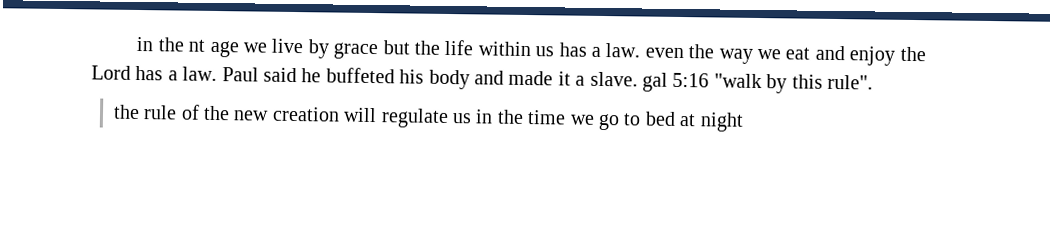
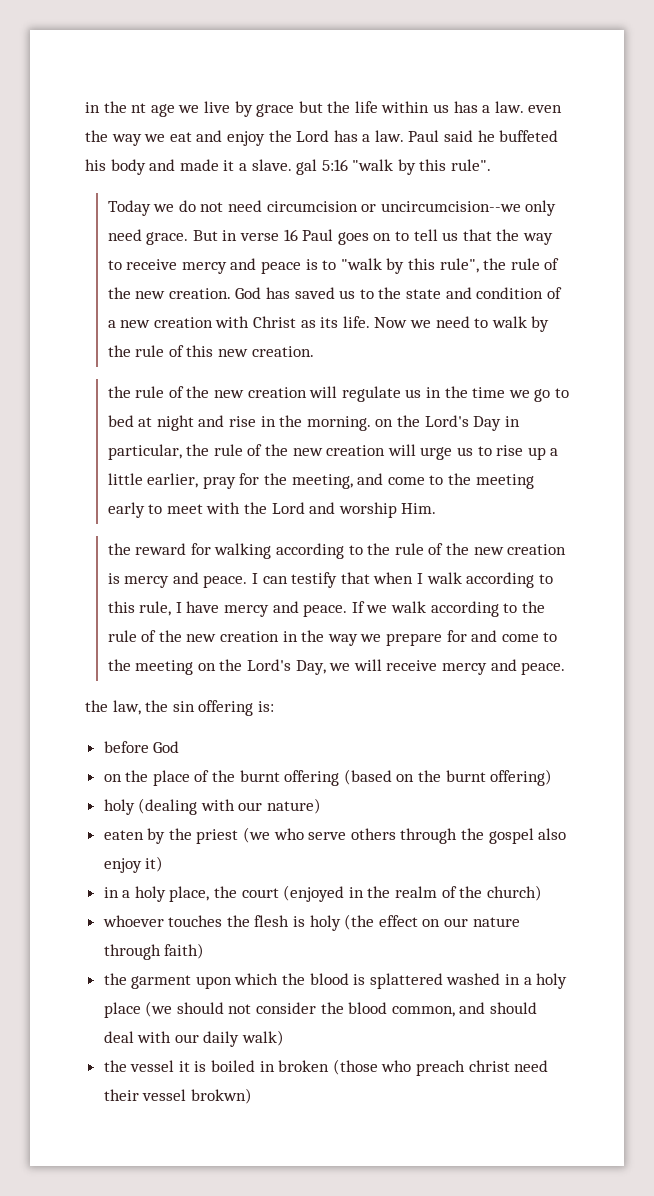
+ Today we do not need circumcision or uncircumcision--we only need grace. But in verse 16 Paul goes on to tell us that the way to receive mercy and peace is to "walk by this rule", the rule of the new creation. God has saved us to the state and condition of a new creation with Christ as its life. Now we need to walk by the rule of this new creation.
- the rule of the new creation will regulate us in the time we go to bed at night
+ the rule of the new creation will regulate us in the time we go to bed at night and rise in the morning. on the Lord's Day in particular, the rule of the new creation will urge us to rise up a little earlier, pray for the meeting, and come to the meeting early to meet with the Lord and worship Him.
+ the reward for walking according to the rule of the new creation is mercy and peace. I can testify that when I walk according to this rule, I have mercy and peace. If we walk according to the rule of the new creation in the way we prepare for and come to the meeting on the Lord's Day, we will receive mercy and peace.
+ the law, the sin offering is:
+ before God
+ on the place of the burnt offering (based on the burnt offering)
+ holy (dealing with our nature)
+ eaten by the priest (we who serve others through the gospel also enjoy it)
+ in a holy place, the court (enjoyed in the realm of the church)
+ whoever touches the flesh is holy (the effect on our nature through faith)
+ the garment upon which the blood is splattered washed in a holy place (we should not consider the blood common, and should deal with our daily walk)
+ the vessel it is boiled in broken (those who preach christ need their vessel brokwn)

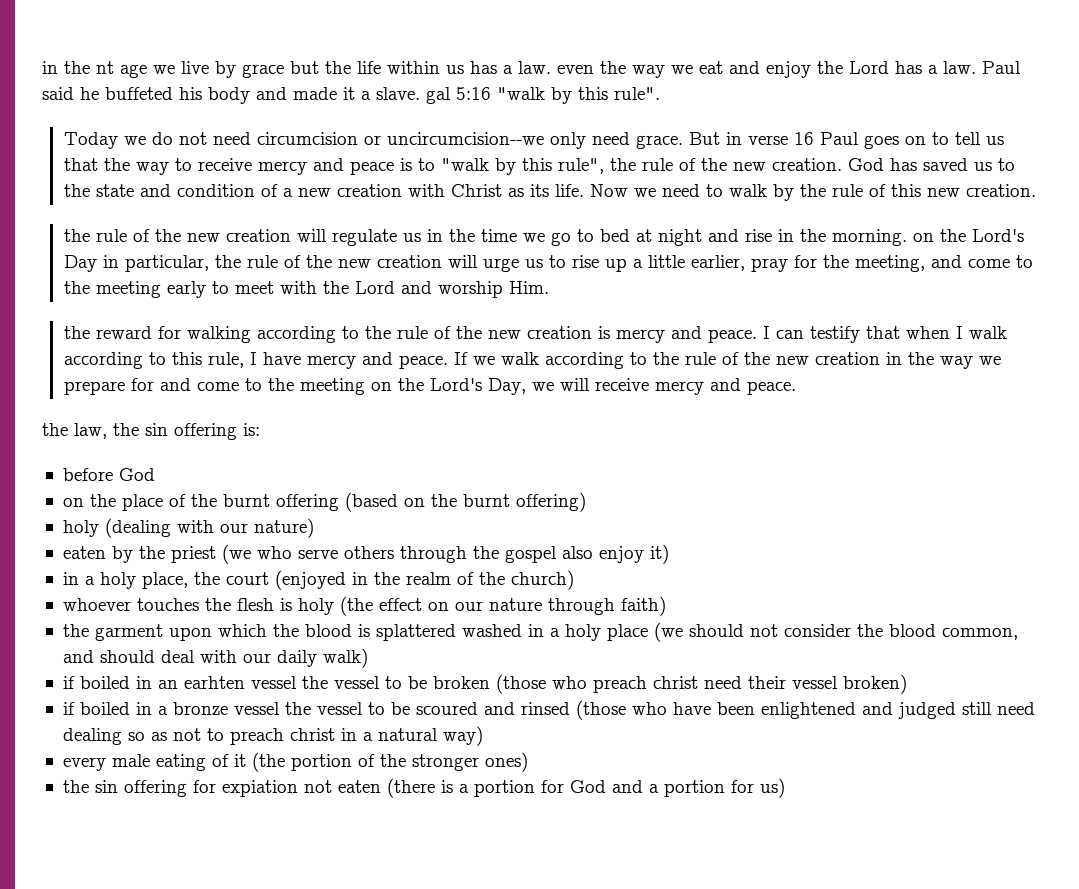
- the vessel it is boiled in broken (those who preach christ need their vessel brokwn)
+ if boiled in an earhten vessel the vessel to be broken (those who preach christ need their vessel broken)
+ if boiled in a bronze vessel the vessel to be scoured and rinsed (those who have been enlightened and judged still need dealing so as not to preach christ in a natural way)
+ every male eating of it (the portion of the stronger ones)
+ the sin offering for expiation not eaten (there is a portion for God and a portion for us)

